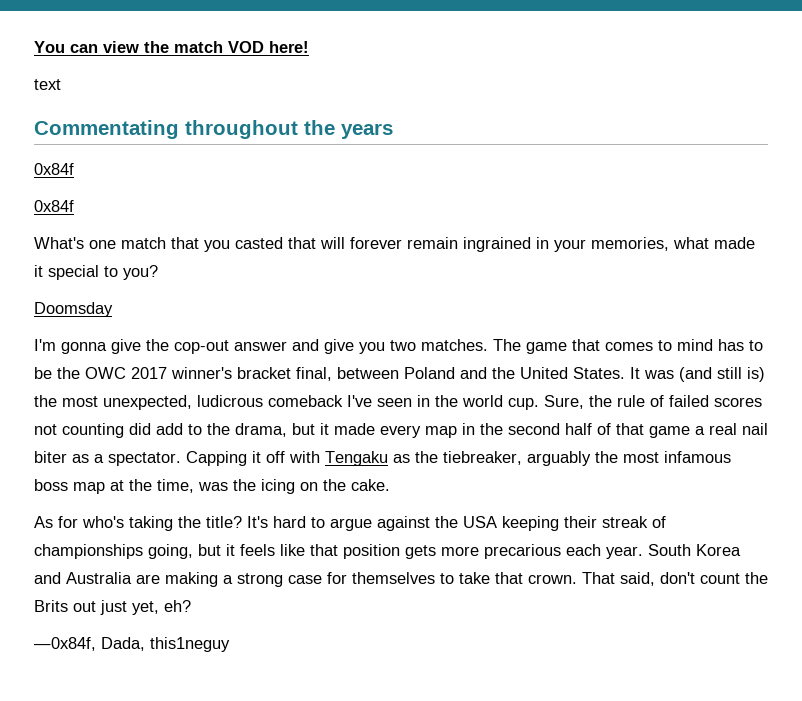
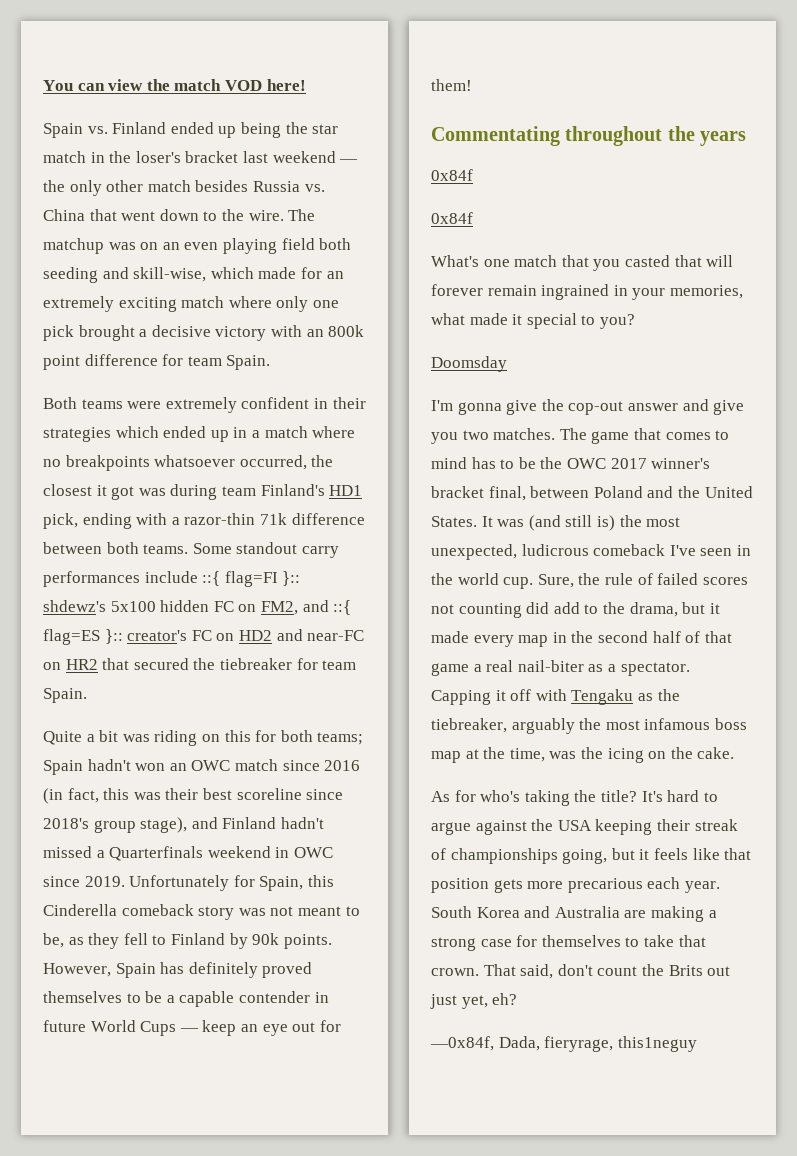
- text
+ Spain vs. Finland ended up being the star match in the loser's bracket last weekend — the only other match besides Russia vs. China that went down to the wire. The matchup was on an even playing field both seeding and skill-wise, which made for an extremely exciting match where only one pick brought a decisive victory with an 800k point difference for team Spain.
+ Both teams were extremely confident in their strategies which ended up in a match where no breakpoints whatsoever occurred, the closest it got was during team Finland's HD1 pick, ending with a razor-thin 71k difference between both teams. Some standout carry performances include ::{ flag=FI }:: shdewz's 5x100 hidden FC on FM2, and ::{ flag=ES }:: creator's FC on HD2 and near-FC on HR2 that secured the tiebreaker for team Spain.
+ Quite a bit was riding on this for both teams; Spain hadn't won an OWC match since 2016 (in fact, this was their best scoreline since 2018's group stage), and Finland hadn't missed a Quarterfinals weekend in OWC since 2019. Unfortunately for Spain, this Cinderella comeback story was not meant to be, as they fell to Finland by 90k points. However, Spain has definitely proved themselves to be a capable contender in future World Cups — keep an eye out for them!
- Sure, the rule of failed scores not counting did add to the drama, but it made every map in the second half of that game a real nail biter as a spectator.
+ Sure, the rule of failed scores not counting did add to the drama, but it made every map in the second half of that game a real nail-biter as a spectator.
- —0x84f, Dada, this1neguy
+ —0x84f, Dada, fieryrage, this1neguy

